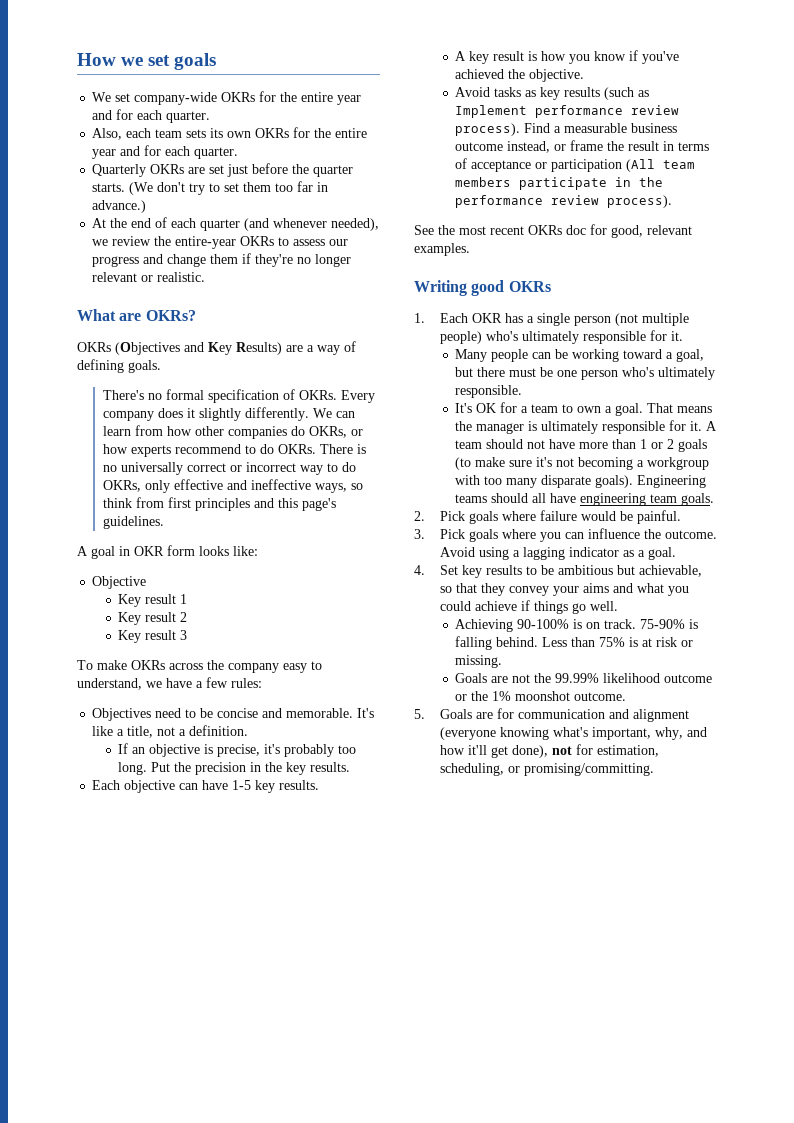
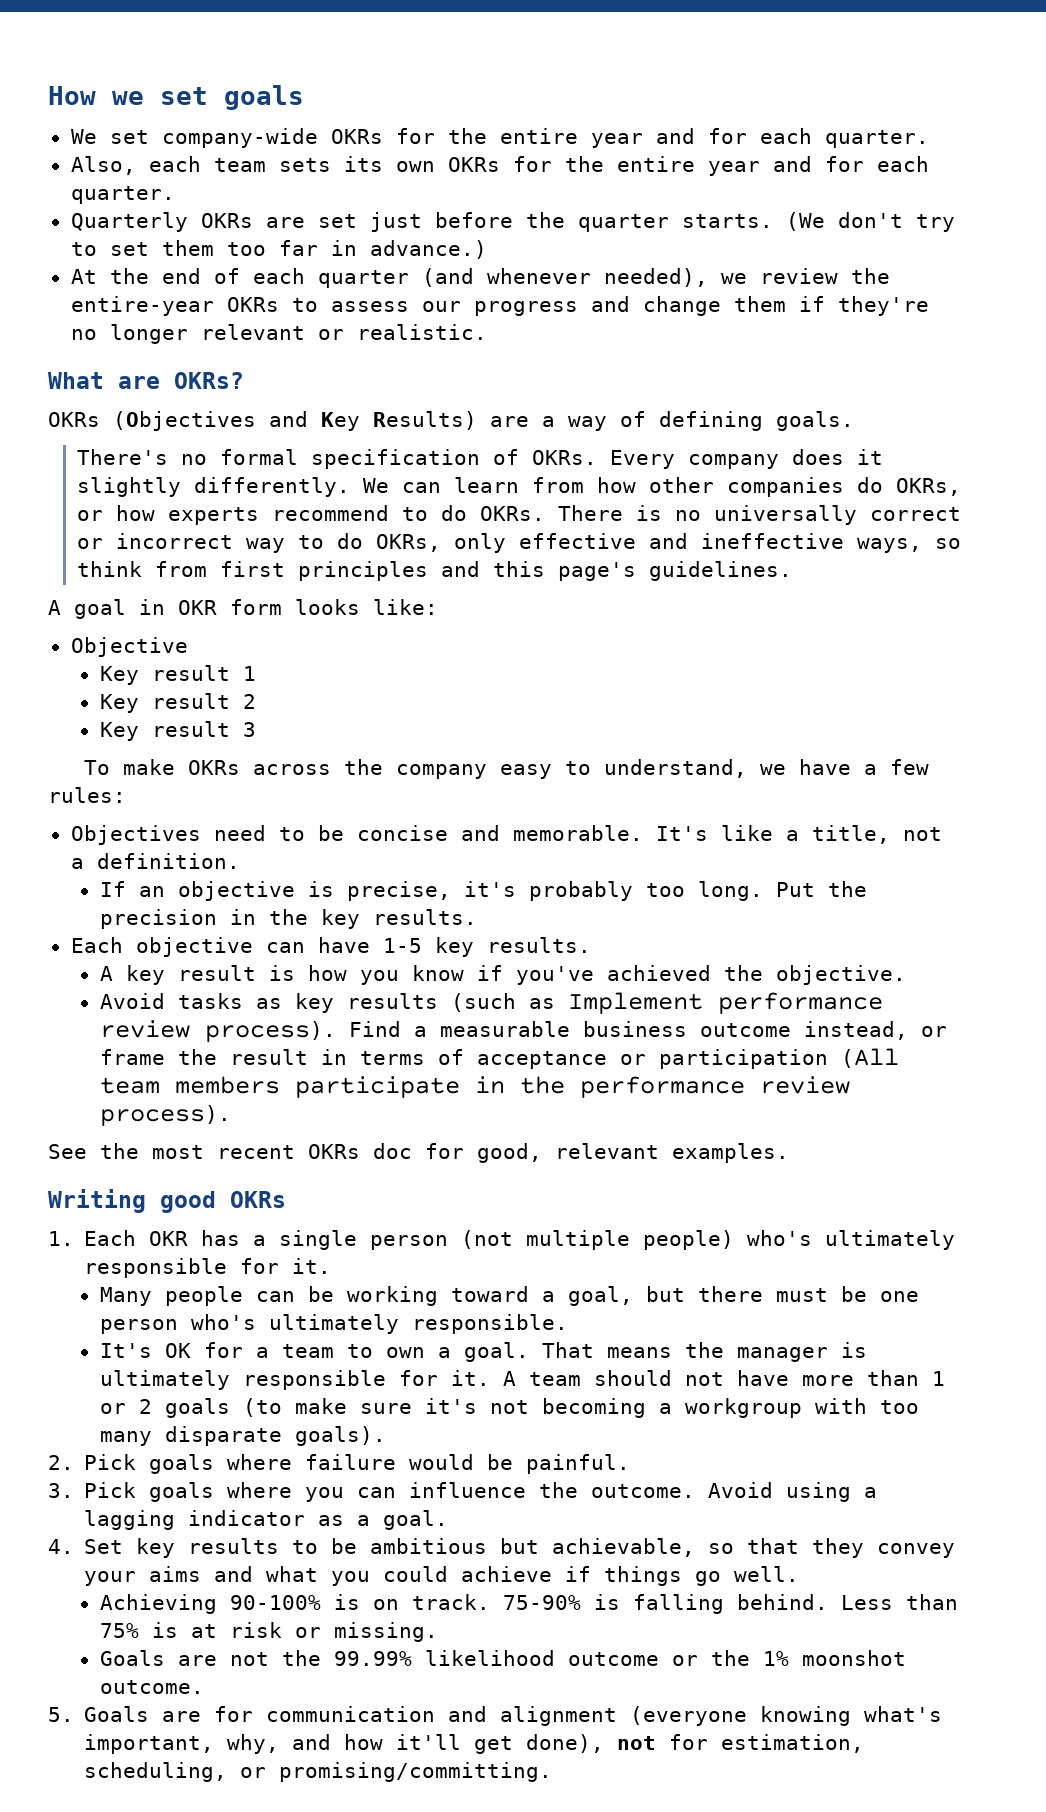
- Engineering teams should all have engineering team goals.

